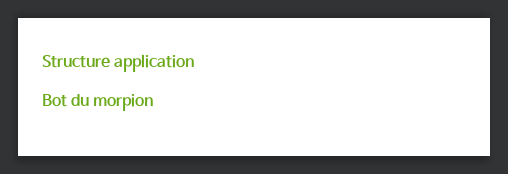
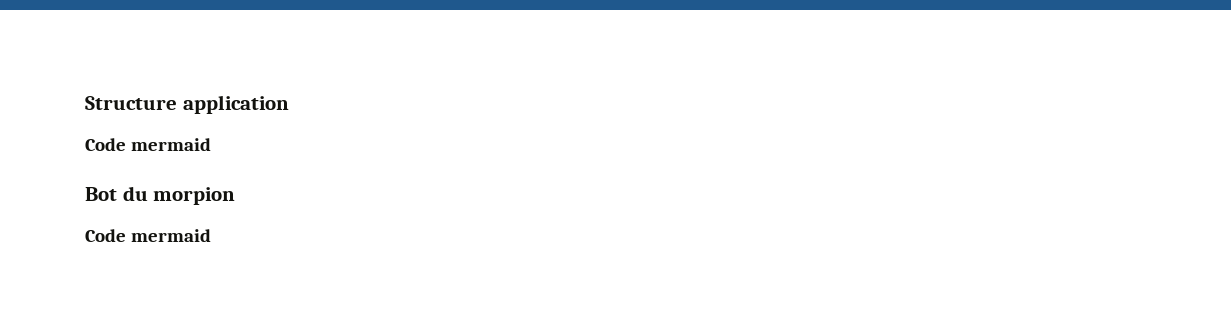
  Structure application
+ Code mermaid
  Bot du morpion
+ Code mermaid

